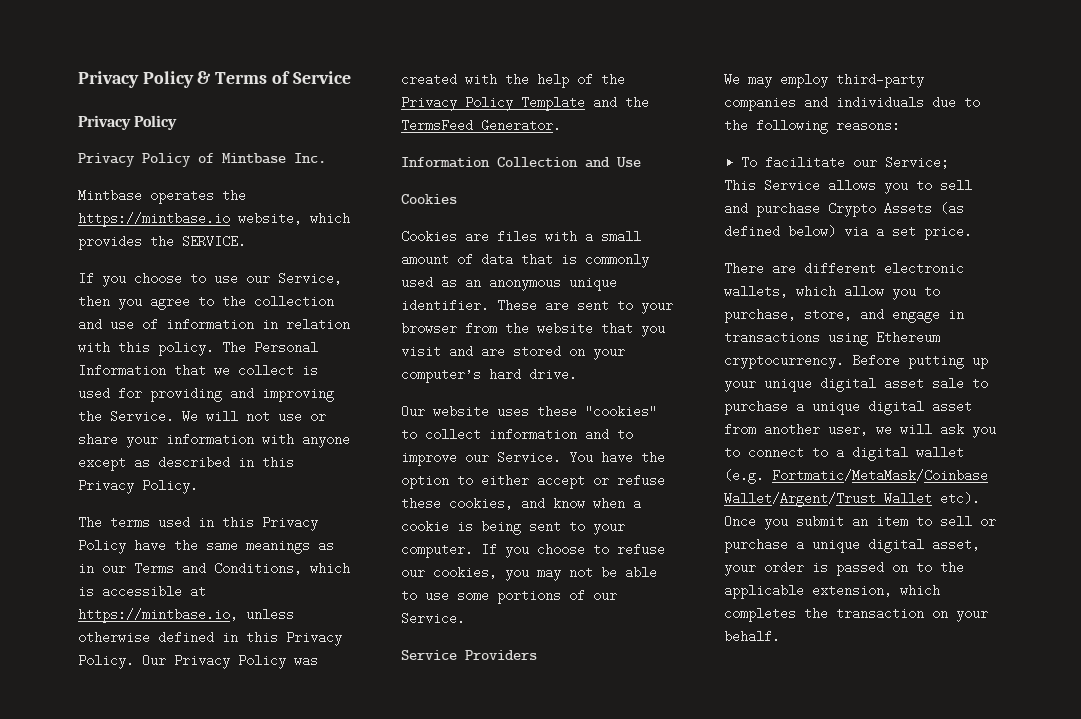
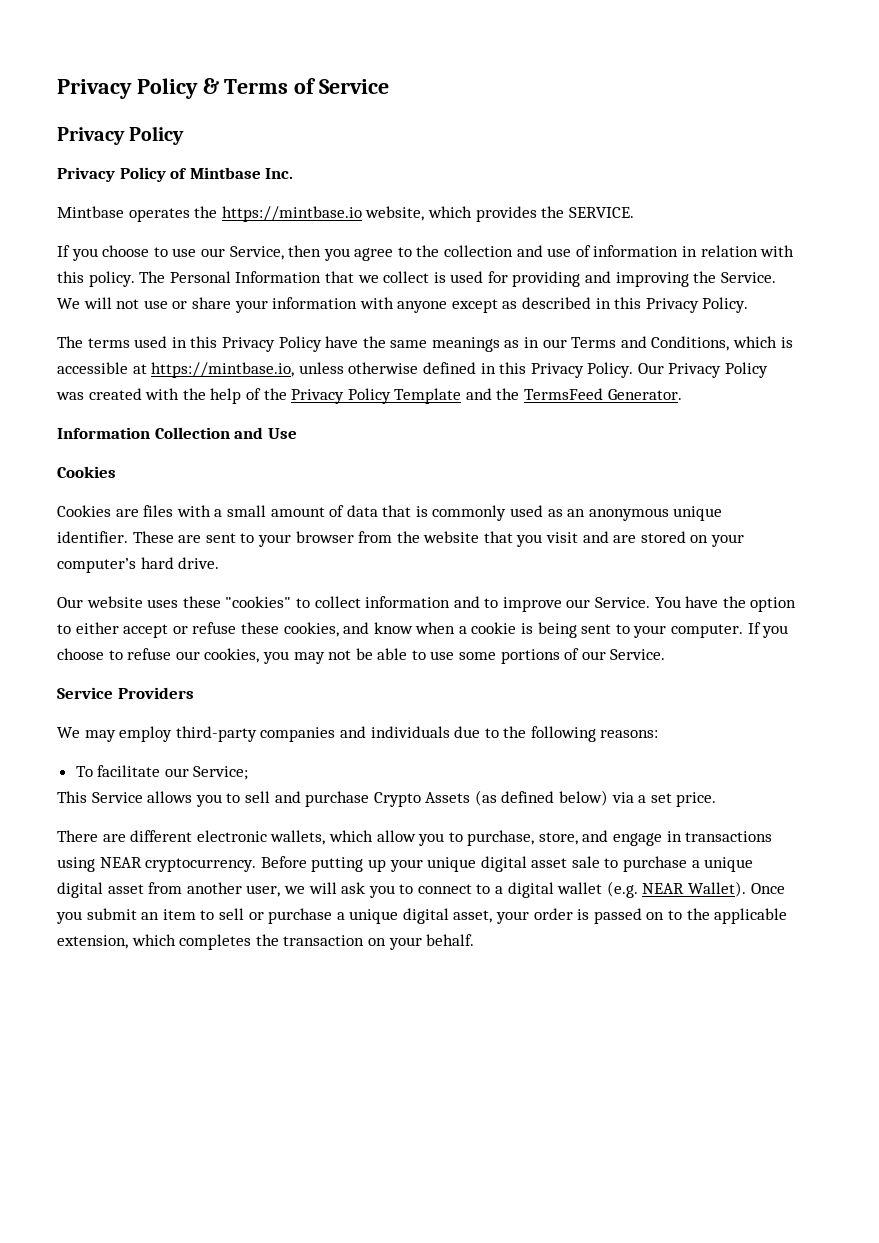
- There are different electronic wallets, which allow you to purchase, store, and engage in transactions using Ethereum cryptocurrency.
+ There are different electronic wallets, which allow you to purchase, store, and engage in transactions using NEAR cryptocurrency.
- Before putting up your unique digital asset sale to purchase a unique digital asset from another user, we will ask you to connect to a digital wallet (e.g. Fortmatic/MetaMask/Coinbase Wallet/Argent/Trust Wallet etc).
+ Before putting up your unique digital asset sale to purchase a unique digital asset from another user, we will ask you to connect to a digital wallet (e.g. NEAR Wallet).

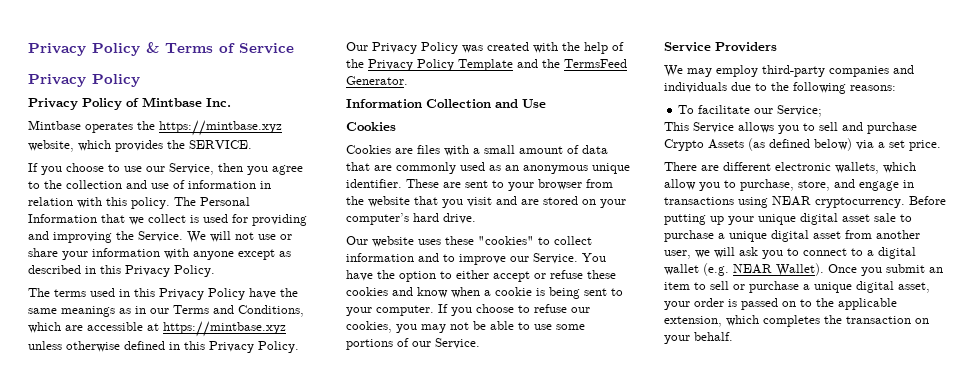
- Mintbase operates the https://mintbase.io website, which provides the SERVICE.
+ Mintbase operates the https://mintbase.xyz website, which provides the SERVICE.
- The terms used in this Privacy Policy have the same meanings as in our Terms and Conditions, which is accessible at https://mintbase.io, unless otherwise defined in this Privacy Policy.
+ The terms used in this Privacy Policy have the same meanings as in our Terms and Conditions, which are accessible at https://mintbase.xyz unless otherwise defined in this Privacy Policy.
- Cookies are files with a small amount of data that is commonly used as an anonymous unique identifier.
+ Cookies are files with a small amount of data that are commonly used as an anonymous unique identifier.
- You have the option to either accept or refuse these cookies, and know when a cookie is being sent to your computer.
+ You have the option to either accept or refuse these cookies and know when a cookie is being sent to your computer.

